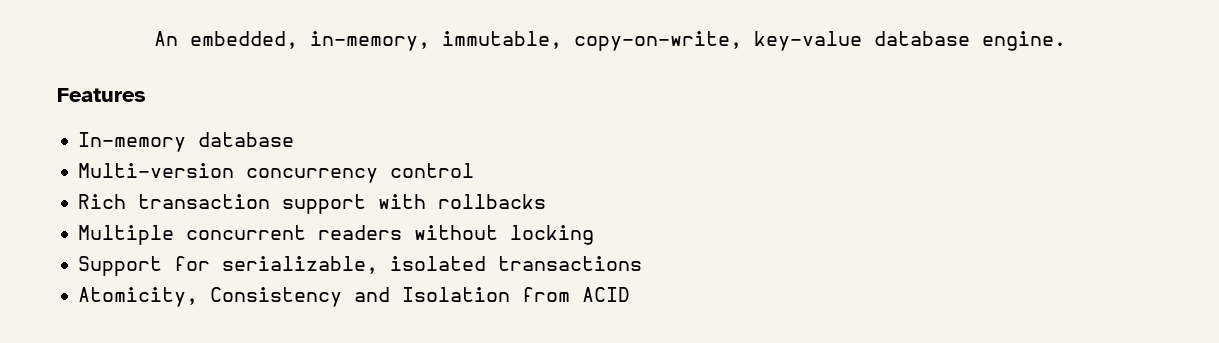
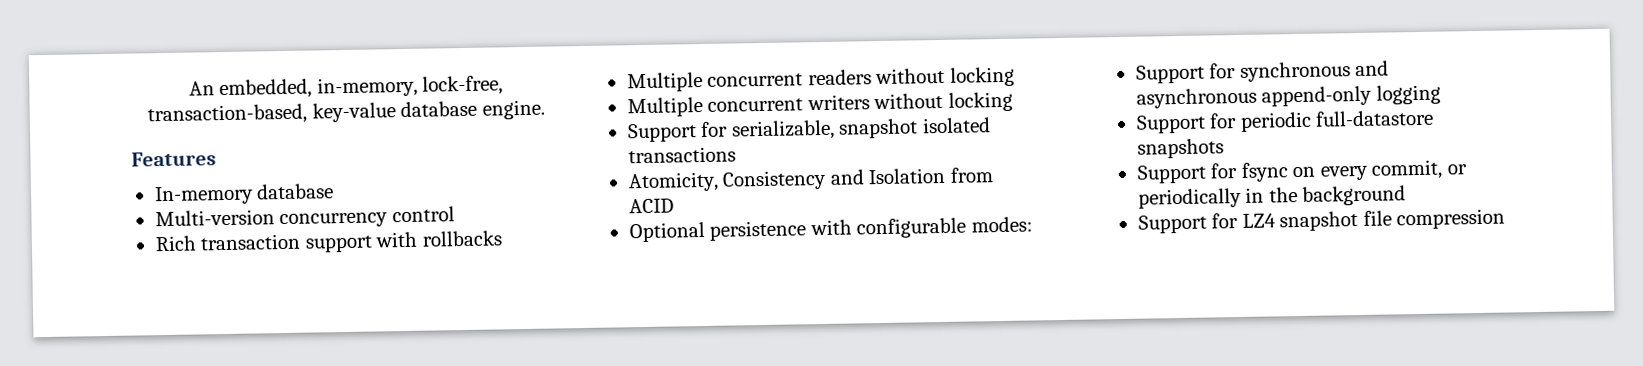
- An embedded, in-memory, immutable, copy-on-write, key-value database engine.
+ An embedded, in-memory, lock-free, transaction-based, key-value database engine.
+ Multiple concurrent writers without locking
- Support for serializable, isolated transactions
+ Support for serializable, snapshot isolated transactions
+ Optional persistence with configurable modes:
+ Support for synchronous and asynchronous append-only logging
+ Support for periodic full-datastore snapshots
+ Support for fsync on every commit, or periodically in the background
+ Support for LZ4 snapshot file compression

